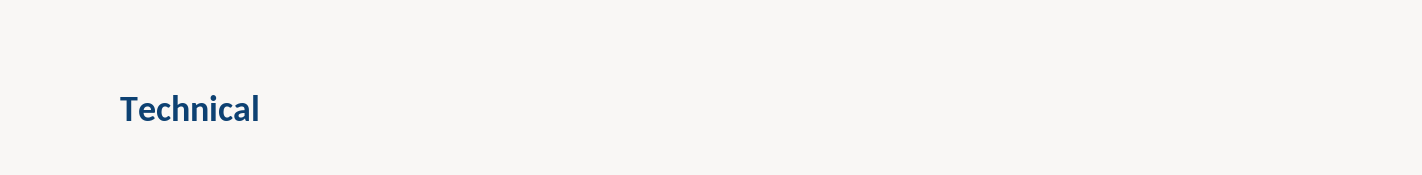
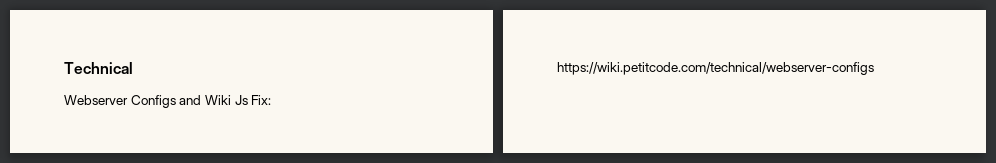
+ Webserver Configs and Wiki Js Fix: https://wiki.petitcode.com/technical/webserver-configs

